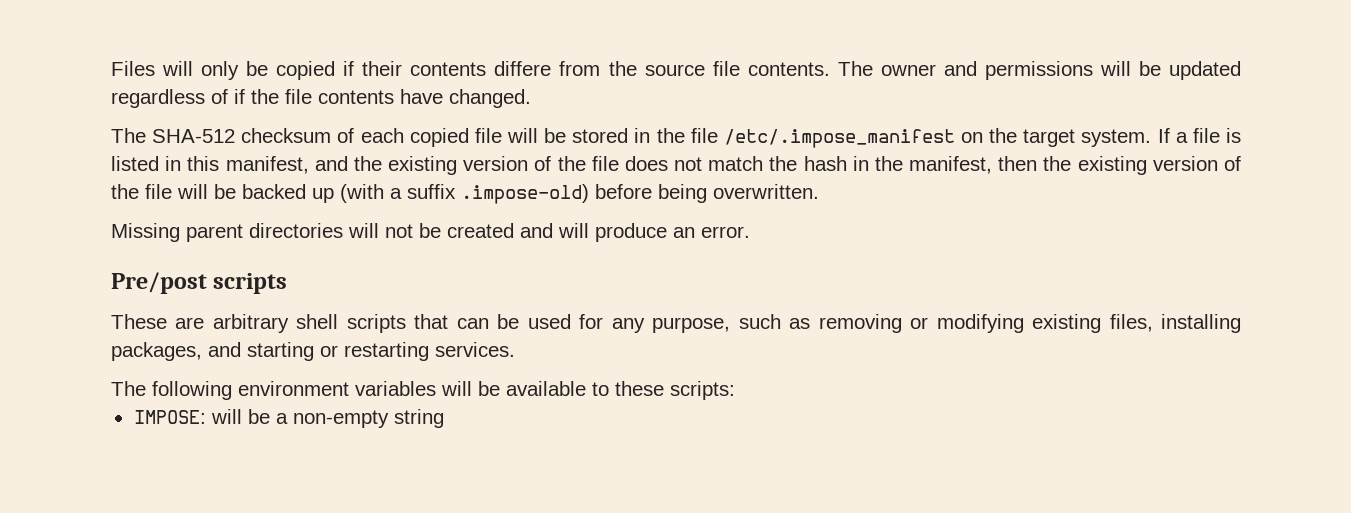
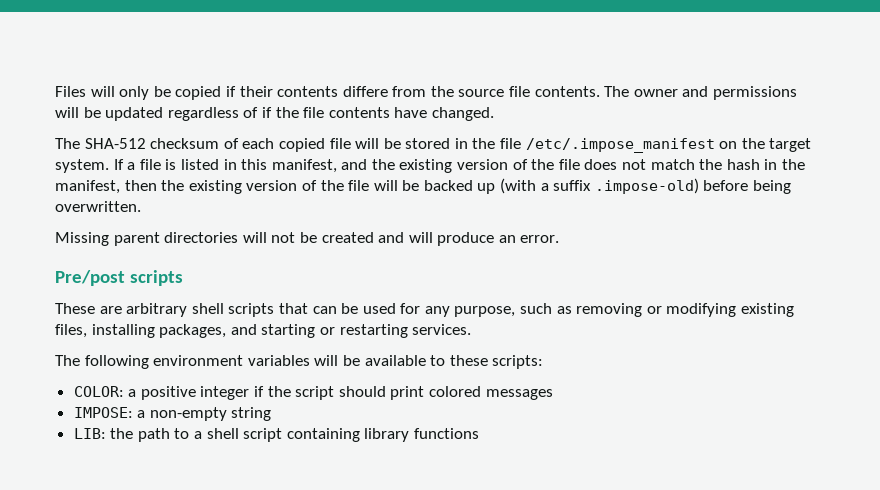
+ COLOR: a positive integer if the script should print colored messages
- IMPOSE: will be a non-empty string
+ IMPOSE: a non-empty string
+ LIB: the path to a shell script containing library functions

